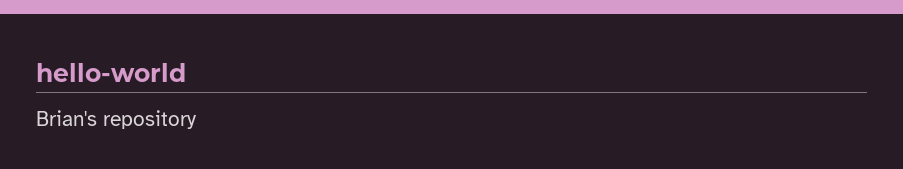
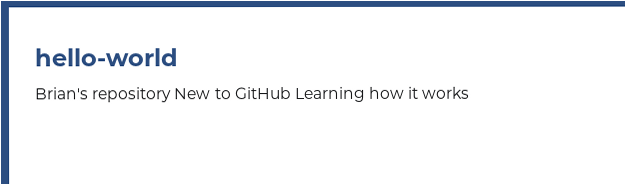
- Brian's repository
+ Brian's repository New to GitHub Learning how it works

